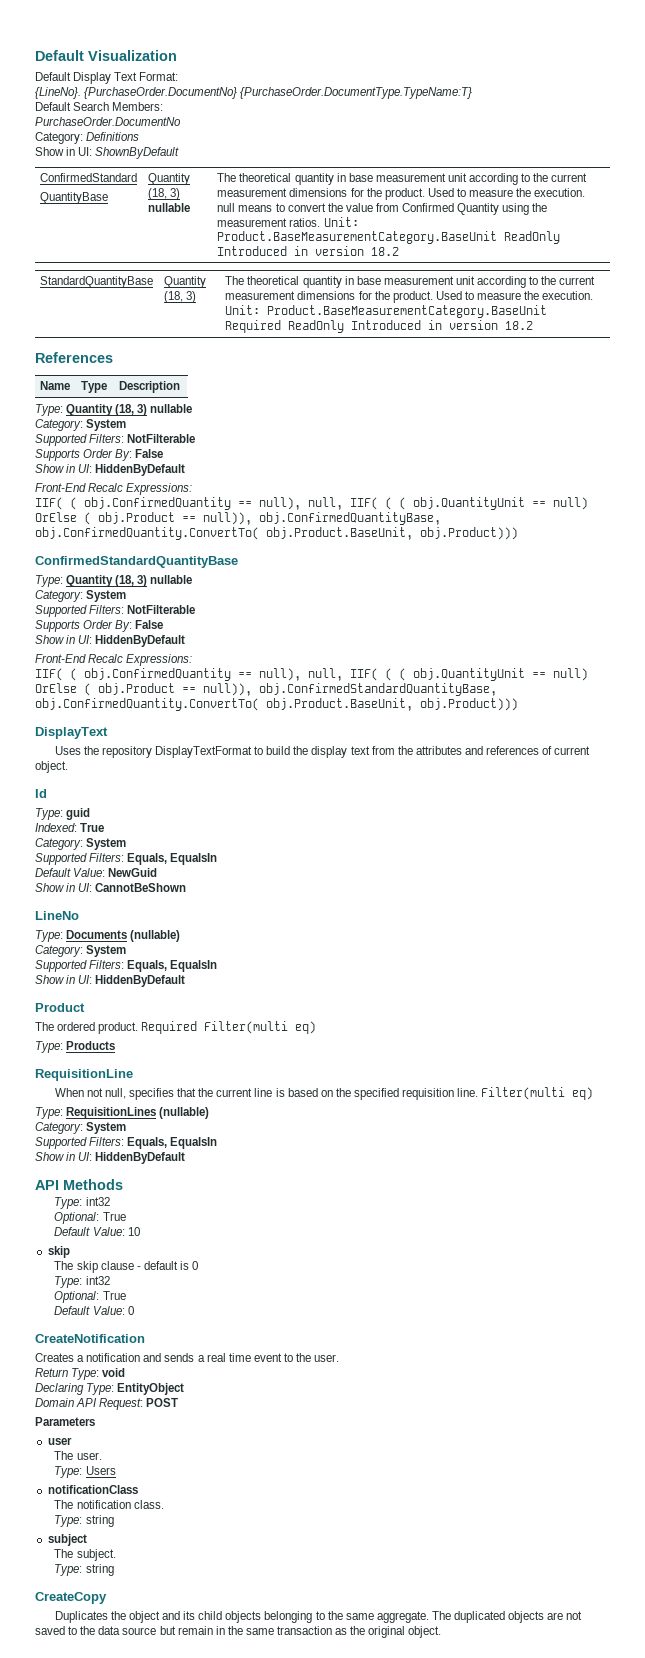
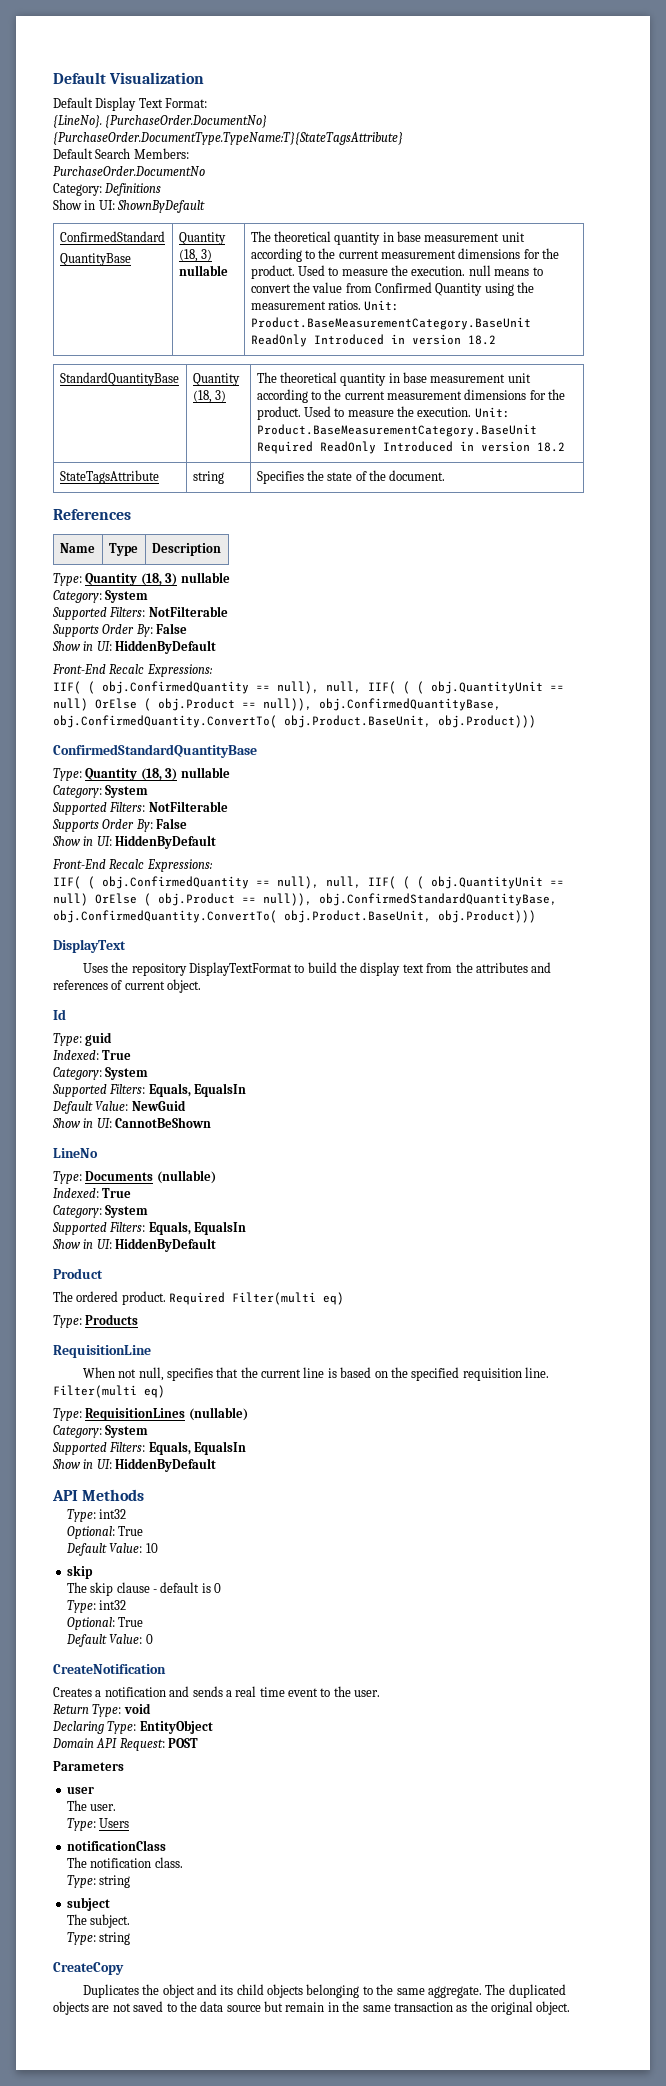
- {PurchaseOrder.DocumentNo} {PurchaseOrder.DocumentType.TypeName:T}
+ {PurchaseOrder.DocumentNo} {PurchaseOrder.DocumentType.TypeName:T}{StateTagsAttribute}
+ StateTagsAttribute | string | Specifies the state of the document.
  Type: Documents (nullable)
+ Indexed: True

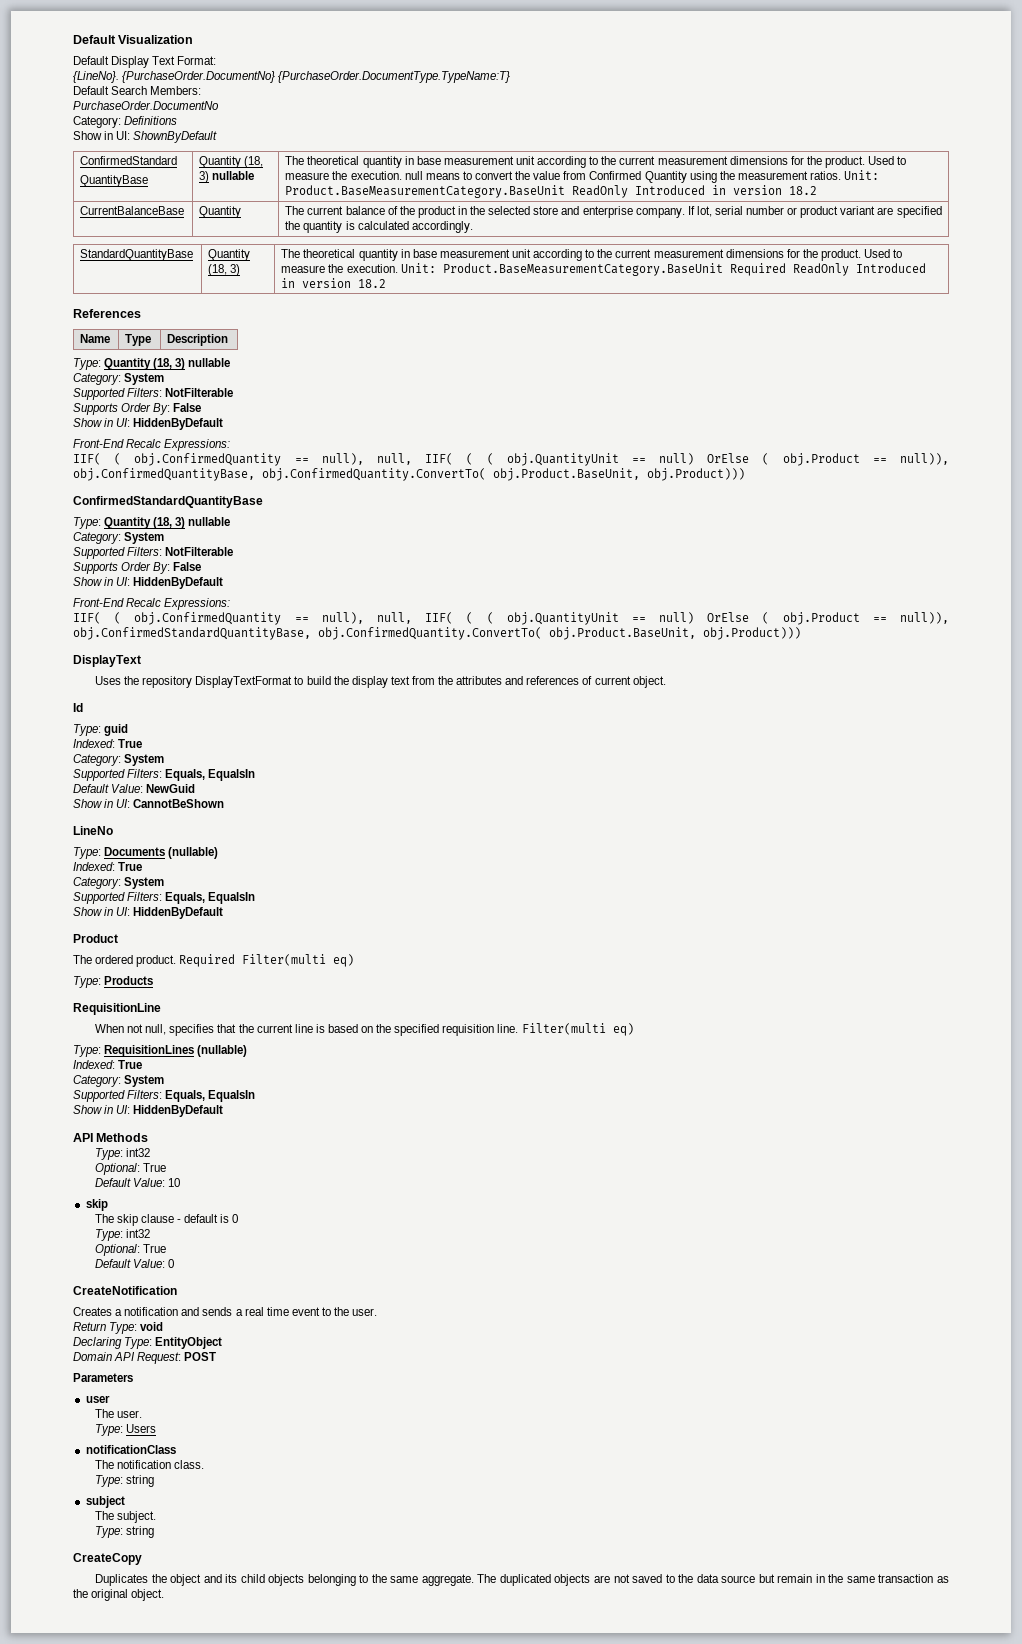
- {PurchaseOrder.DocumentNo} {PurchaseOrder.DocumentType.TypeName:T}{StateTagsAttribute}
+ {PurchaseOrder.DocumentNo} {PurchaseOrder.DocumentType.TypeName:T}
+ CurrentBalanceBase | Quantity | The current balance of the product in the selected store and enterprise company. If lot, serial number or product variant are specified the quantity is calculated accordingly.
- StateTagsAttribute | string | Specifies the state of the document.
  Type: RequisitionLines (nullable)
+ Indexed: True

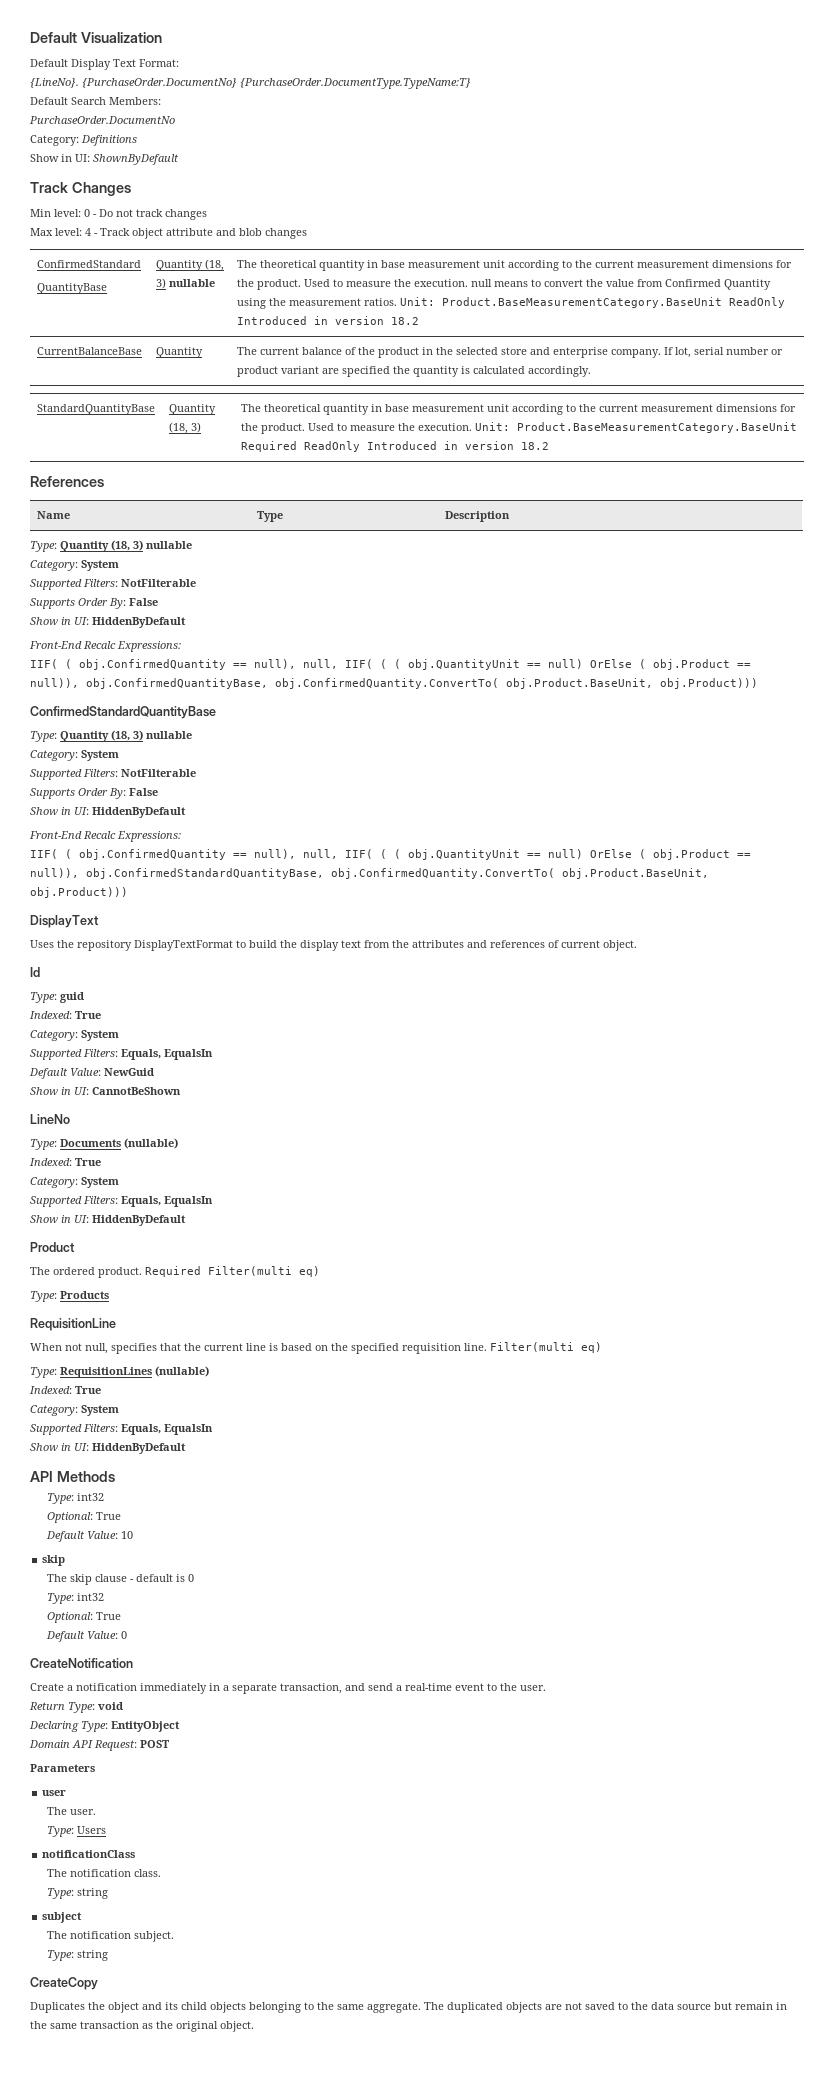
+ Track Changes
+ Min level: 0 - Do not track changes
+ Max level: 4 - Track object attribute and blob changes
- Creates a notification and sends a real time event to the user.
+ Create a notification immediately in a separate transaction, and send a real-time event to the user.
- The subject.
+ The notification subject.

